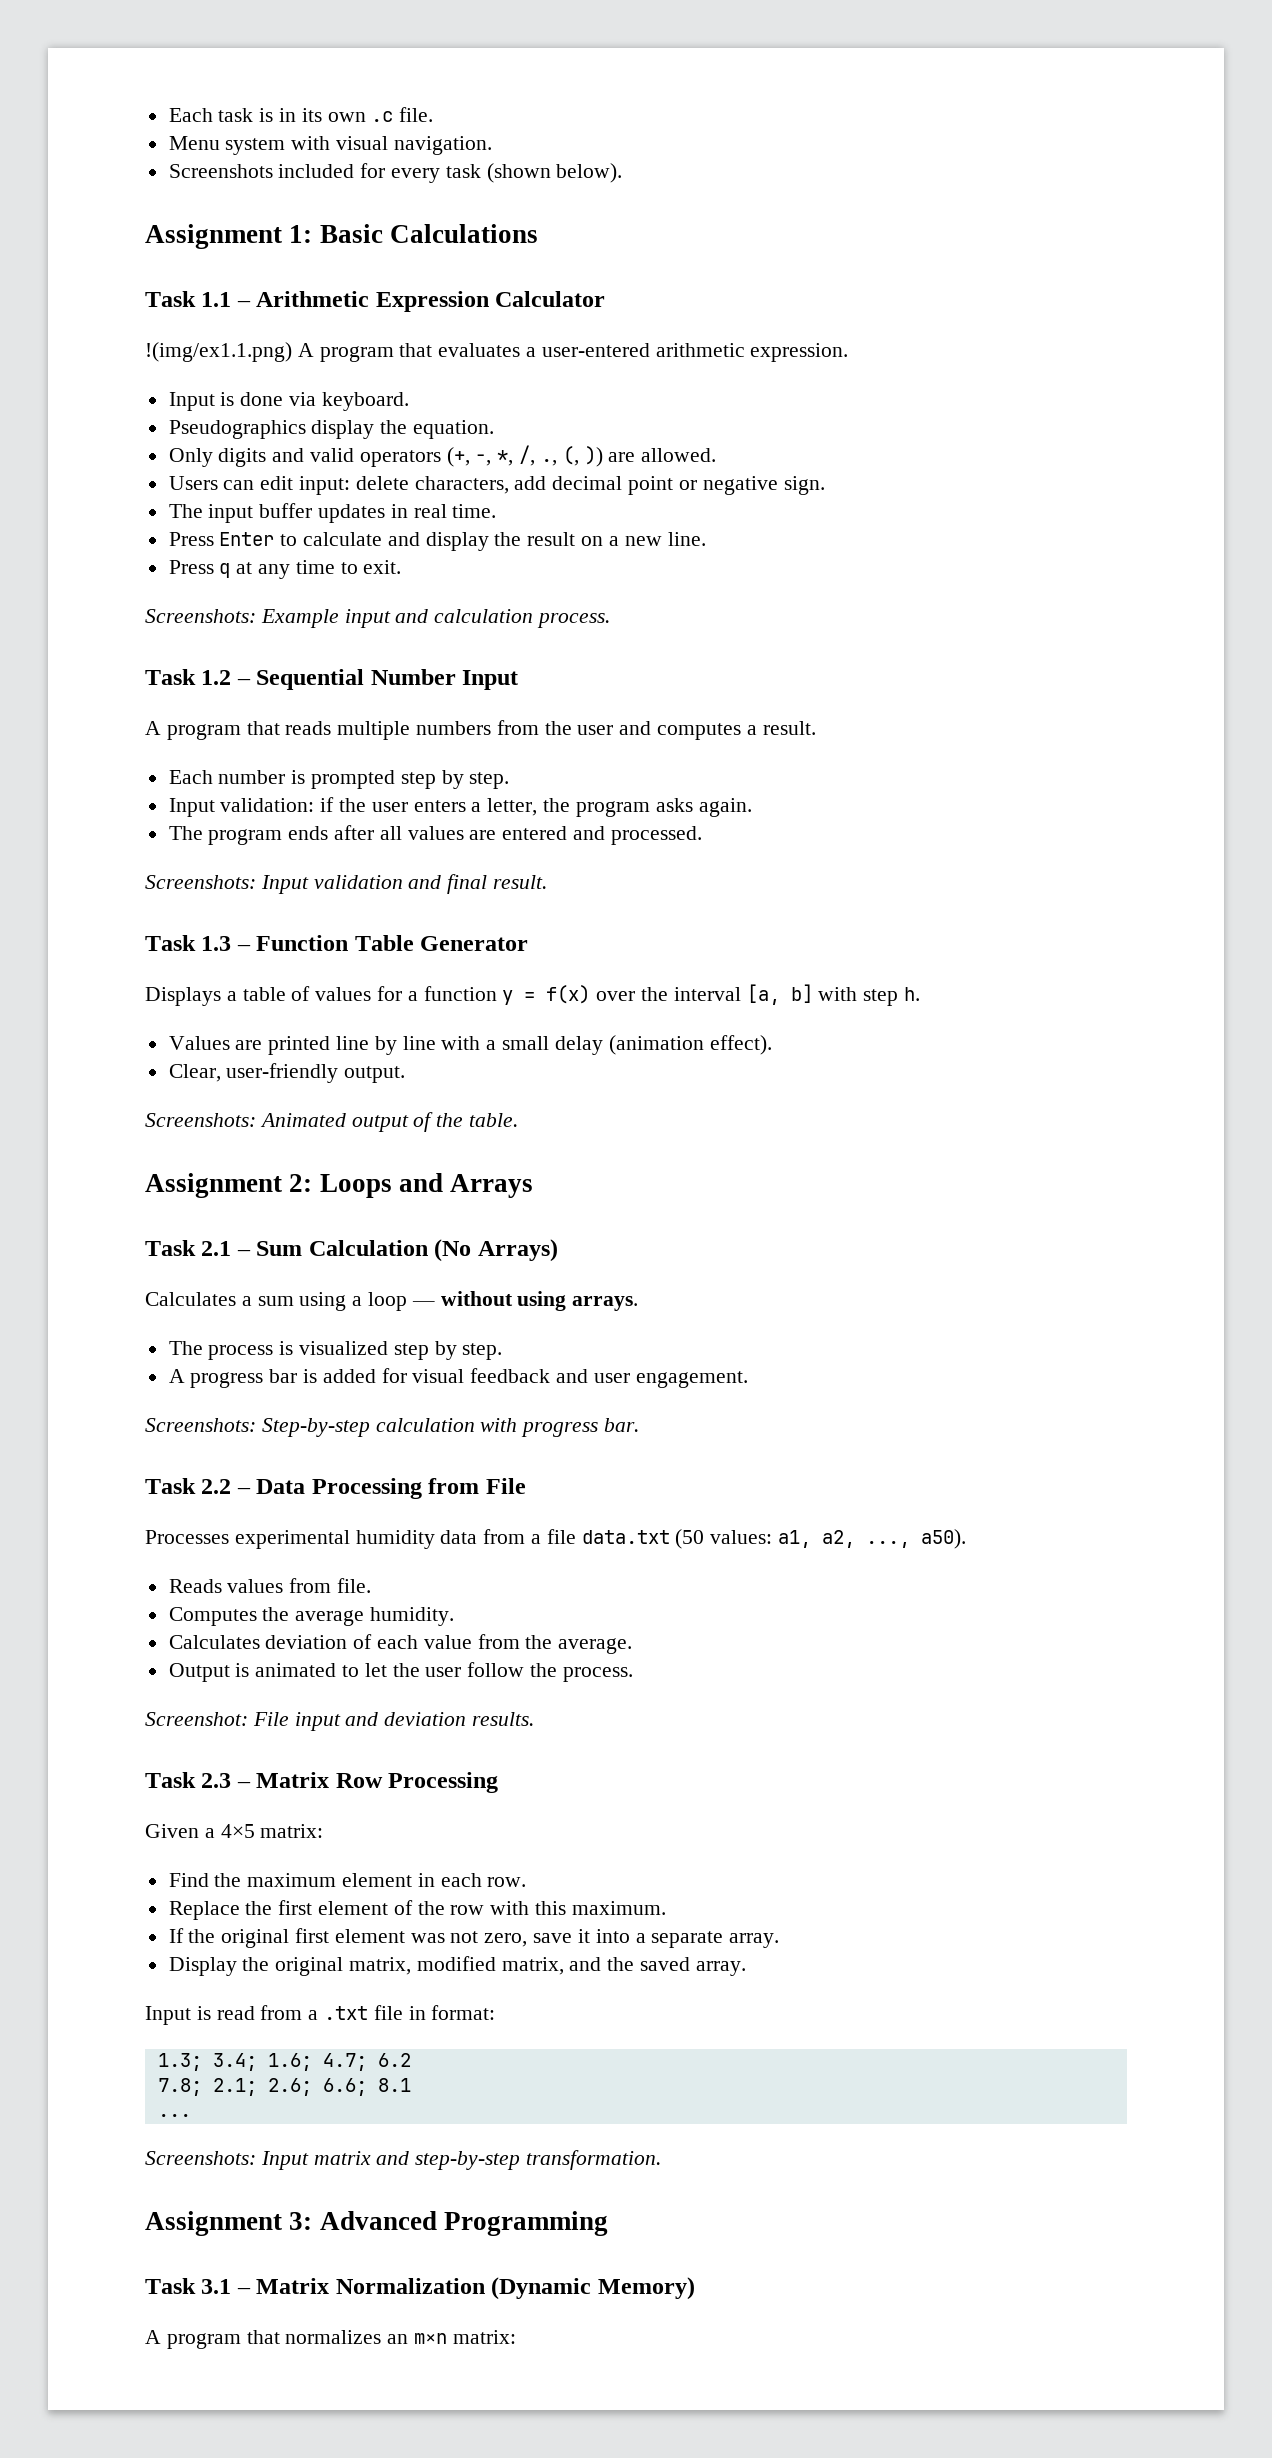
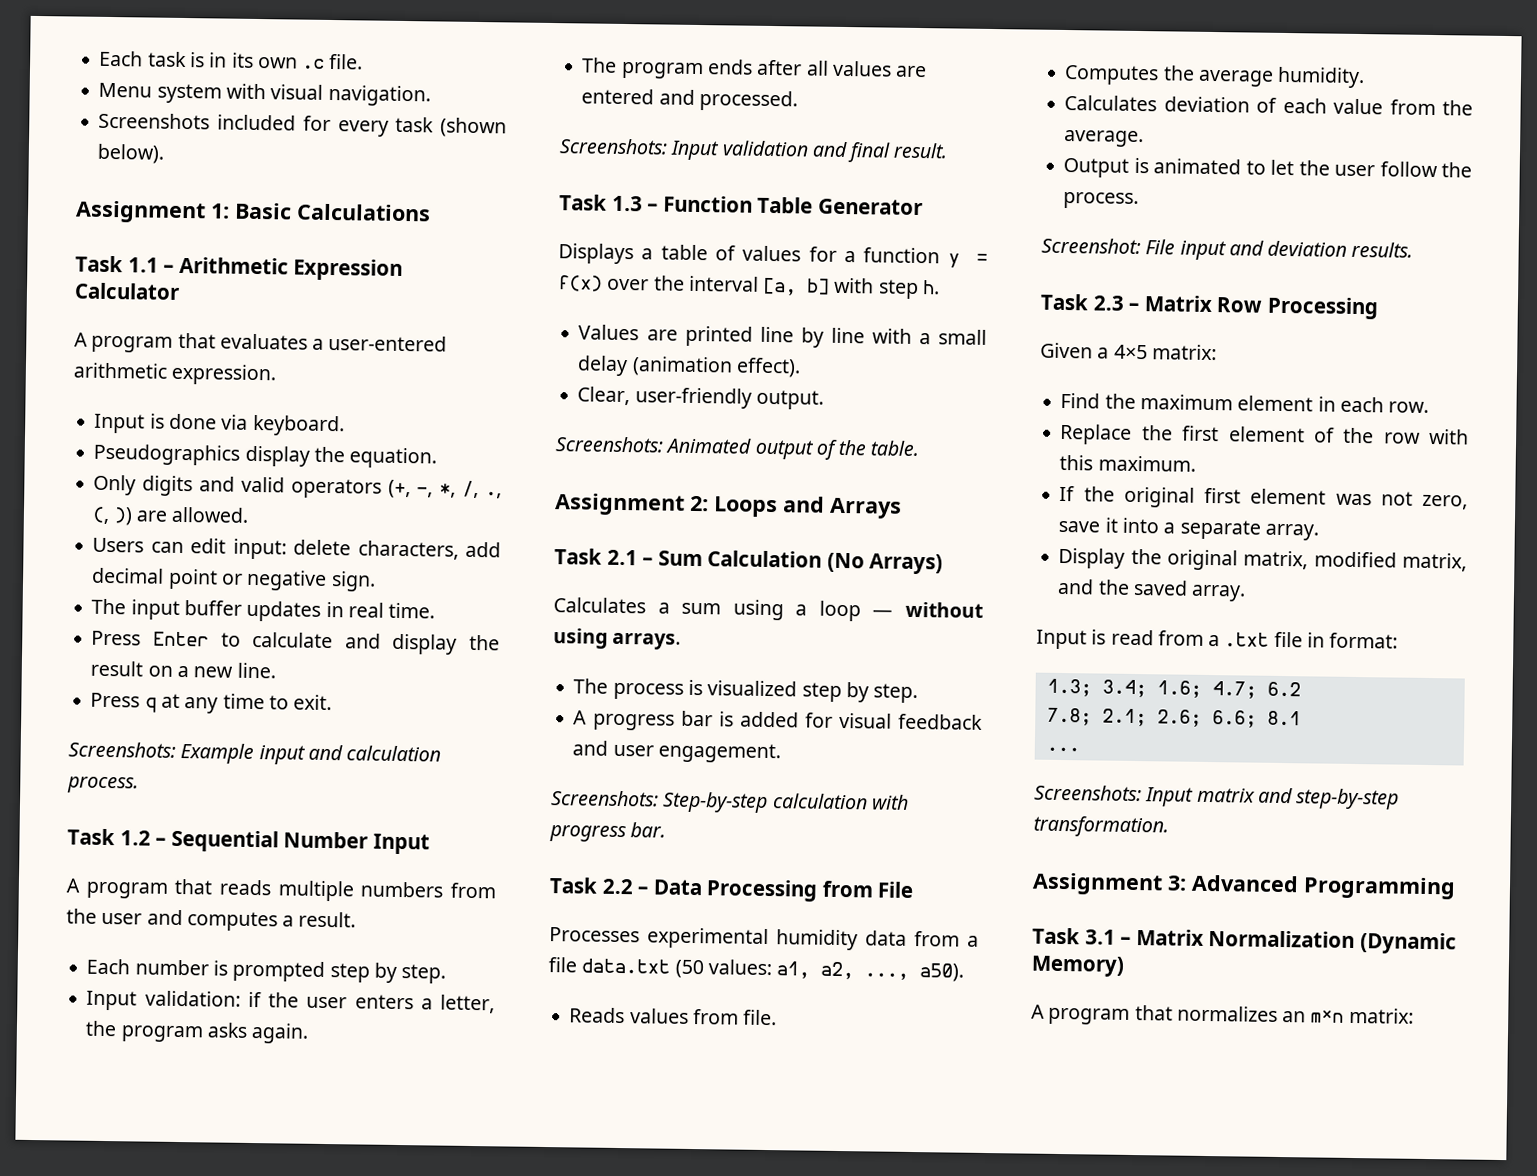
- !(img/ex1.1.png) A program that evaluates a user-entered arithmetic expression.
+ A program that evaluates a user-entered arithmetic expression.

